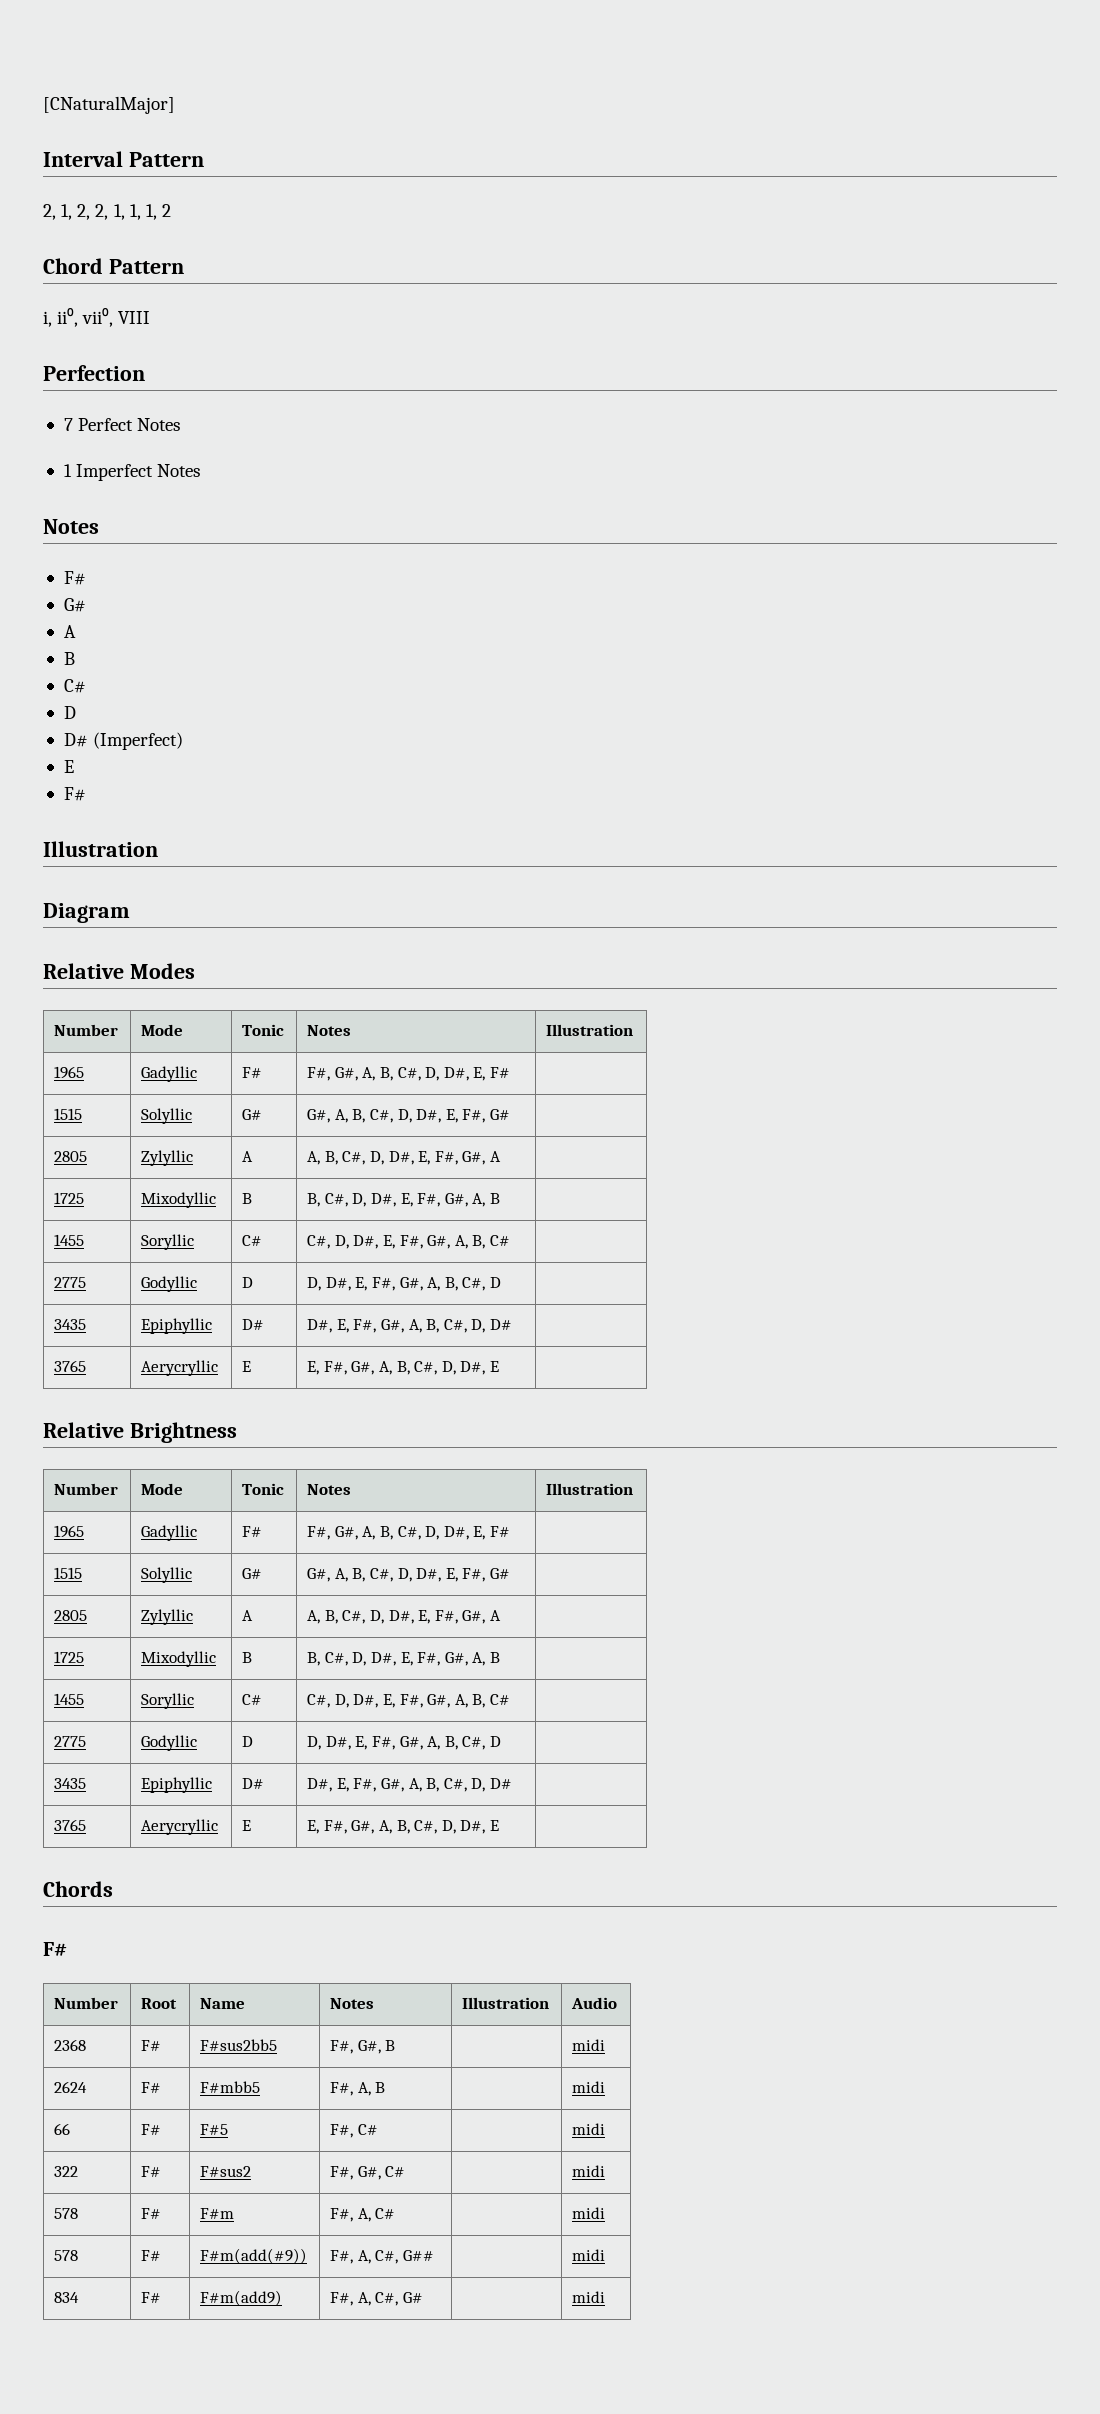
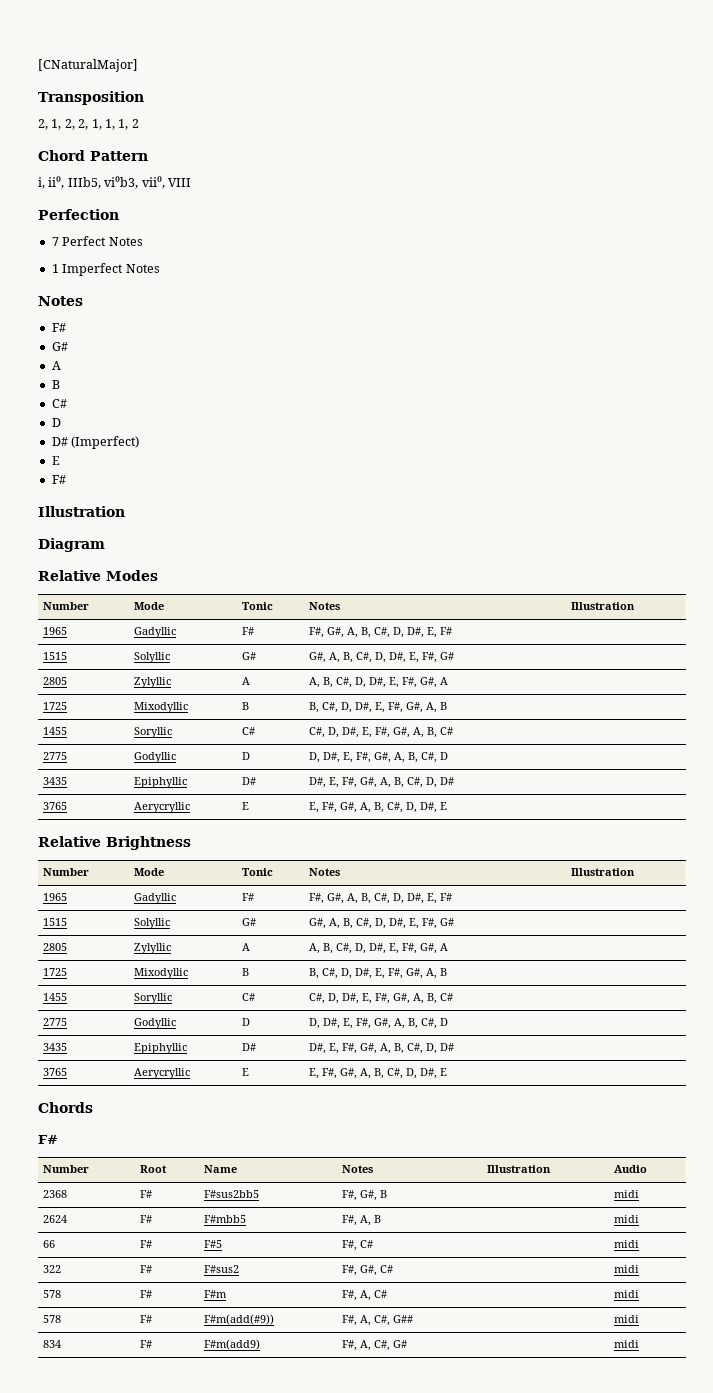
- Interval Pattern
+ Transposition
- i, ii⁰, vii⁰, VIII
+ i, ii⁰, IIIb5, vi⁰b3, vii⁰, VIII

